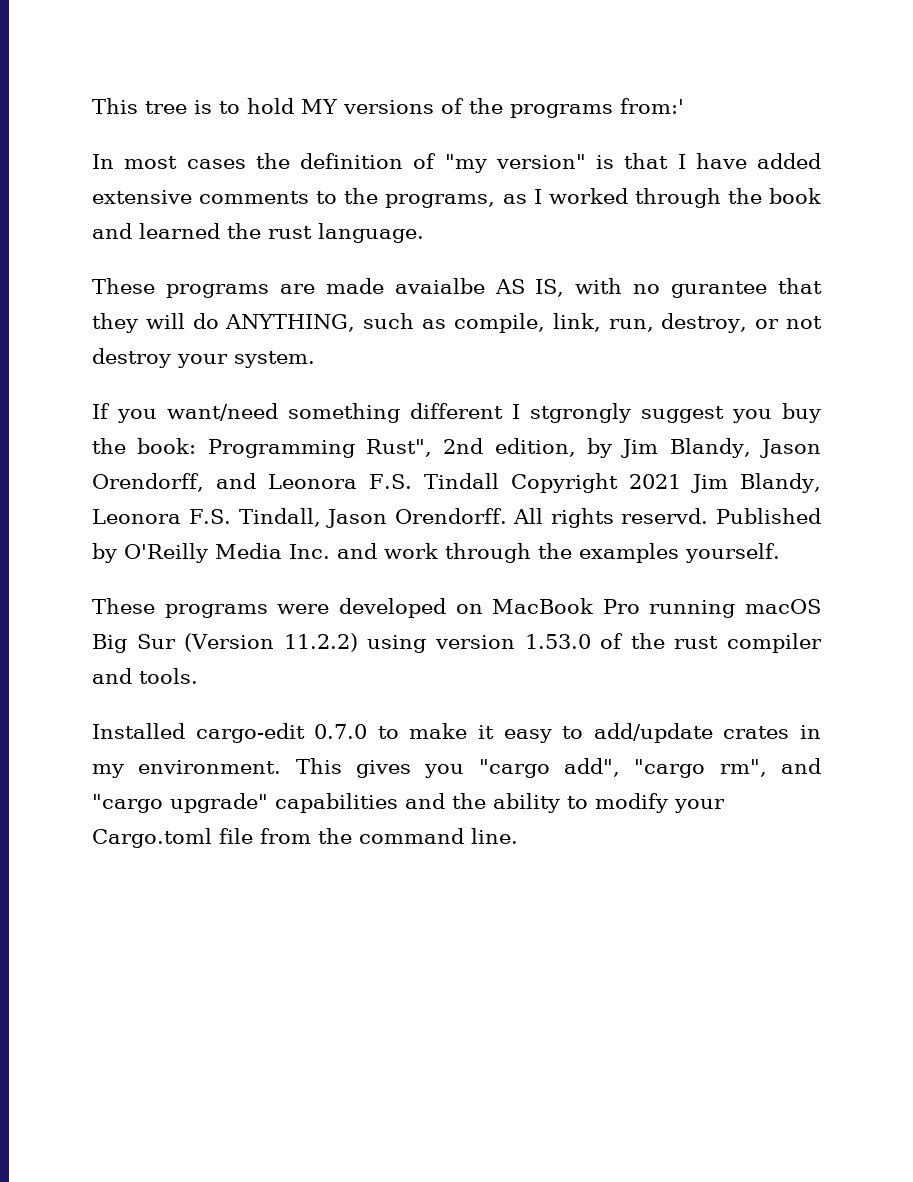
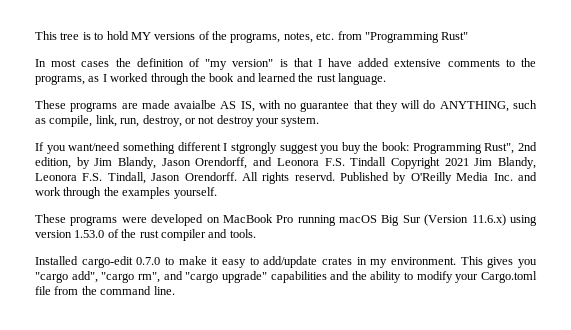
- This tree is to hold MY versions of the programs from:'
+ This tree is to hold MY versions of the programs, notes, etc. from "Programming Rust"
- These programs are made avaialbe AS IS, with no gurantee that they will do ANYTHING, such as compile, link, run, destroy, or not destroy your system.
+ These programs are made avaialbe AS IS, with no guarantee that they will do ANYTHING, such as compile, link, run, destroy, or not destroy your system.
- These programs were developed on MacBook Pro running macOS Big Sur (Version 11.2.2) using version 1.53.0 of the rust compiler and tools.
+ These programs were developed on MacBook Pro running macOS Big Sur (Version 11.6.x) using version 1.53.0 of the rust compiler and tools.

